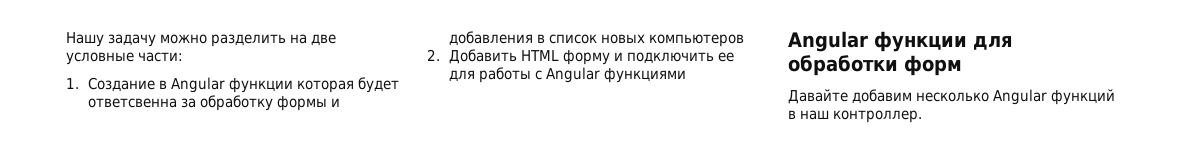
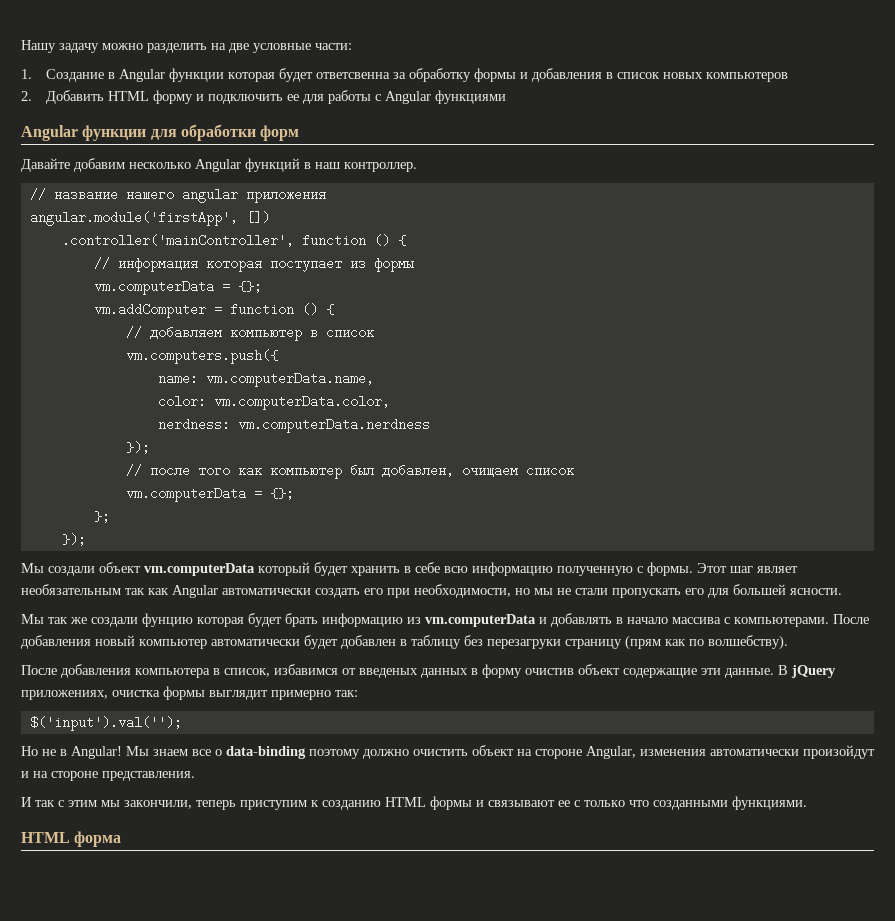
+ // название нашего angular приложения
+ angular.module('firstApp', [])
+ .controller('mainController', function () {
+ // информация которая поступает из формы
+ vm.computerData = {};
+ vm.addComputer = function () {
+ // добавляем компьютер в список
+ vm.computers.push({
+ name: vm.computerData.name,
+ color: vm.computerData.color,
+ nerdness: vm.computerData.nerdness
+ });
+ // после того как компьютер был добавлен, очищаем список
+ vm.computerData = {};
+ };
+ });
+ Мы создали объект vm.computerData который будет хранить в себе всю информацию полученную с формы. Этот шаг являет необязательным так как Angular автоматически создать его при необходимости, но мы не стали пропускать его для большей ясности.
+ Мы так же создали фунцию которая будет брать информацию из vm.computerData и добавлять в начало массива с компьютерами. После добавления новый компьютер автоматически будет добавлен в таблицу без перезагруки страницу (прям как по волшебству).
+ После добавления компьютера в список, избавимся от введеных данных в форму очистив объект содержащие эти данные. В jQuery приложениях, очистка формы выглядит примерно так:
+ $('input').val('');
+ Но не в Angular! Мы знаем все о data-binding поэтому должно очистить объект на стороне Angular, изменения автоматически произойдут и на стороне представления.
+ И так с этим мы закончили, теперь приступим к созданию HTML формы и связывают ее с только что созданными функциями.
+ HTML форма

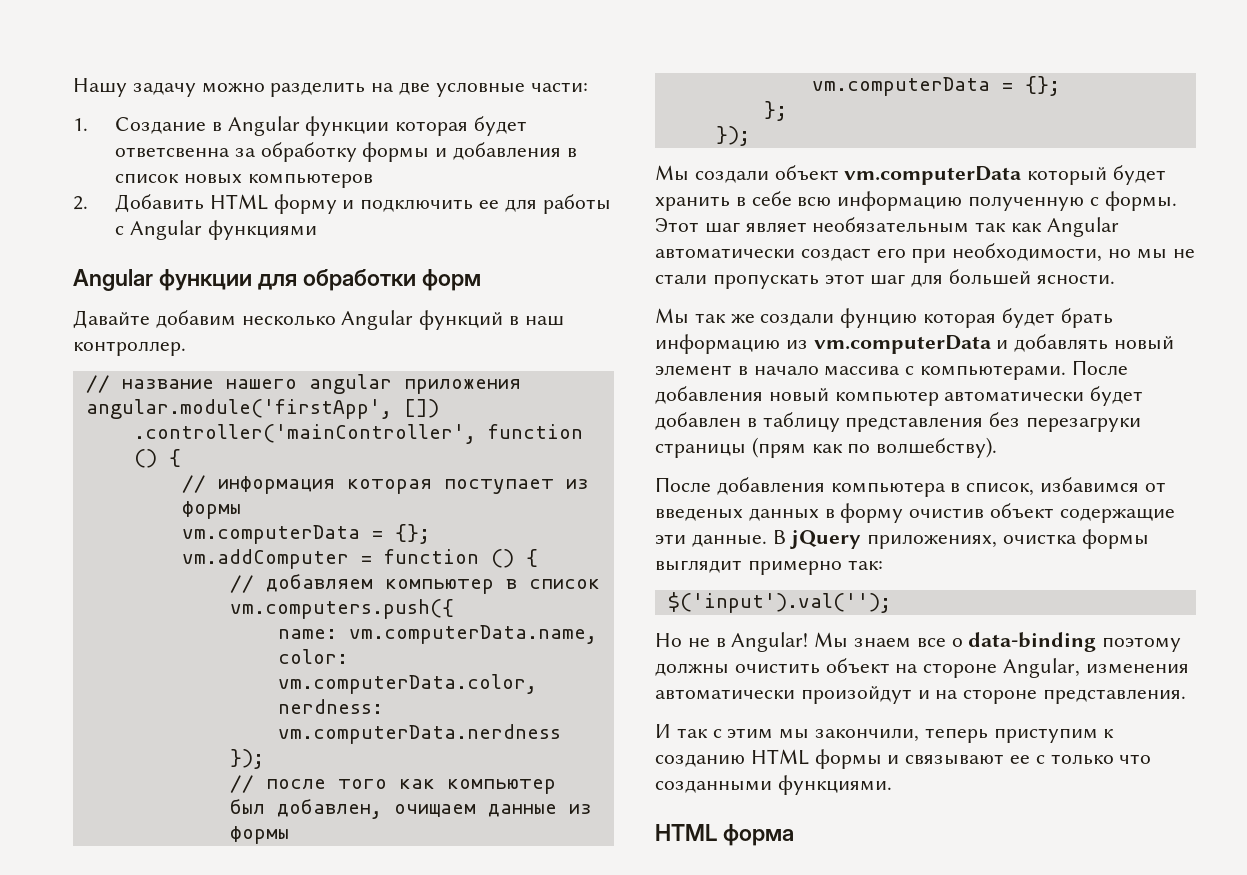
- // после того как компьютер был добавлен, очищаем список
+ // после того как компьютер был добавлен, очищаем данные из формы
- Этот шаг являет необязательным так как Angular автоматически создать его при необходимости, но мы не стали пропускать его для большей ясности.
+ Этот шаг являет необязательным так как Angular автоматически создаст его при необходимости, но мы не стали пропускать этот шаг для большей ясности.
- Мы так же создали фунцию которая будет брать информацию из vm.computerData и добавлять в начало массива с компьютерами.
+ Мы так же создали фунцию которая будет брать информацию из vm.computerData и добавлять новый элемент в начало массива с компьютерами.
- После добавления новый компьютер автоматически будет добавлен в таблицу без перезагруки страницу (прям как по волшебству).
+ После добавления новый компьютер автоматически будет добавлен в таблицу представления без перезагруки страницы (прям как по волшебству).
- Мы знаем все о data-binding поэтому должно очистить объект на стороне Angular, изменения автоматически произойдут и на стороне представления.
+ Мы знаем все о data-binding поэтому должны очистить объект на стороне Angular, изменения автоматически произойдут и на стороне представления.

